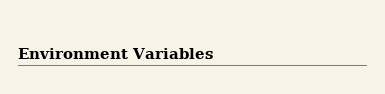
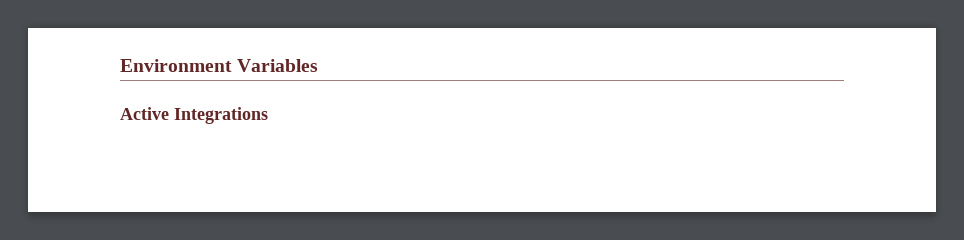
+ Active Integrations

